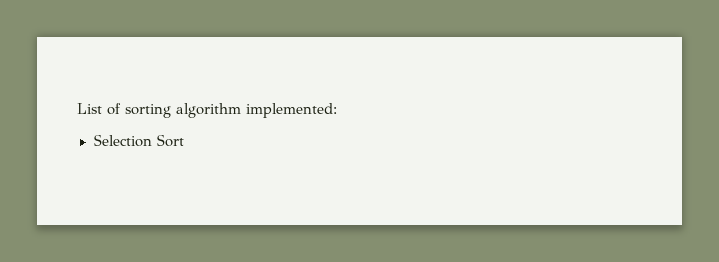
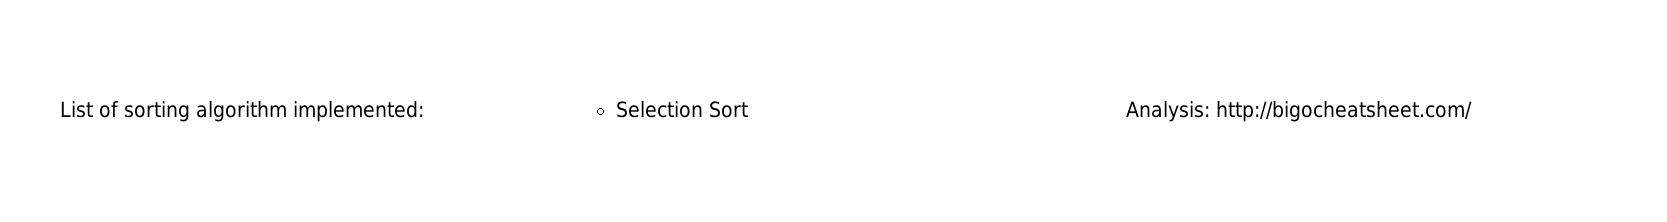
+ Analysis: http://bigocheatsheet.com/

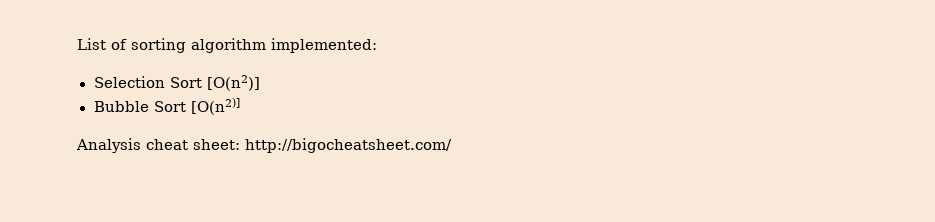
- Selection Sort
- Analysis: http://bigocheatsheet.com/
+ Selection Sort [O(n2)]
+ Bubble Sort [O(n2)]
+ Analysis cheat sheet: http://bigocheatsheet.com/

